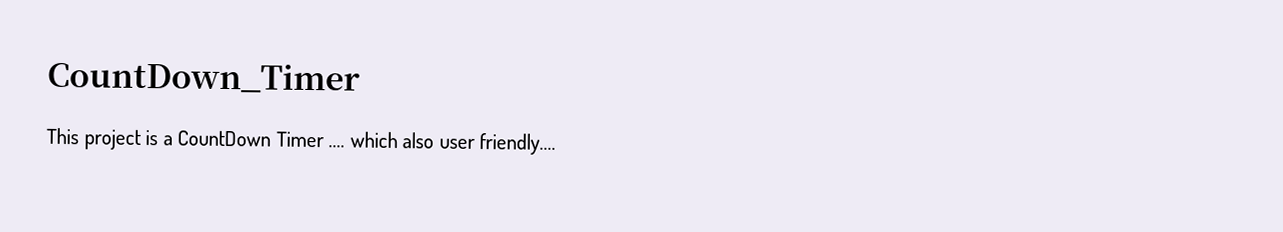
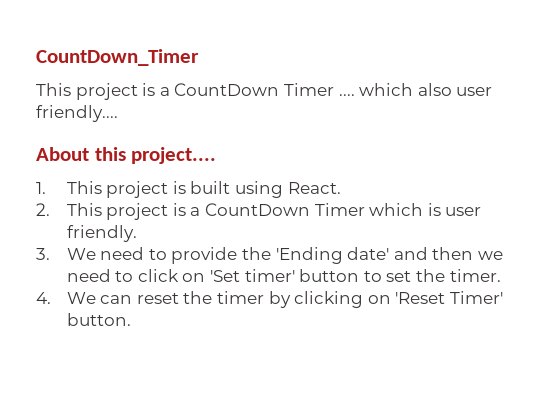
+ About this project....
+ 1. This project is built using React.
+ 2. This project is a CountDown Timer which is user friendly.
+ 3. We need to provide the 'Ending date' and then we need to click on 'Set timer' button to set the timer.
+ 4. We can reset the timer by clicking on 'Reset Timer' button.

